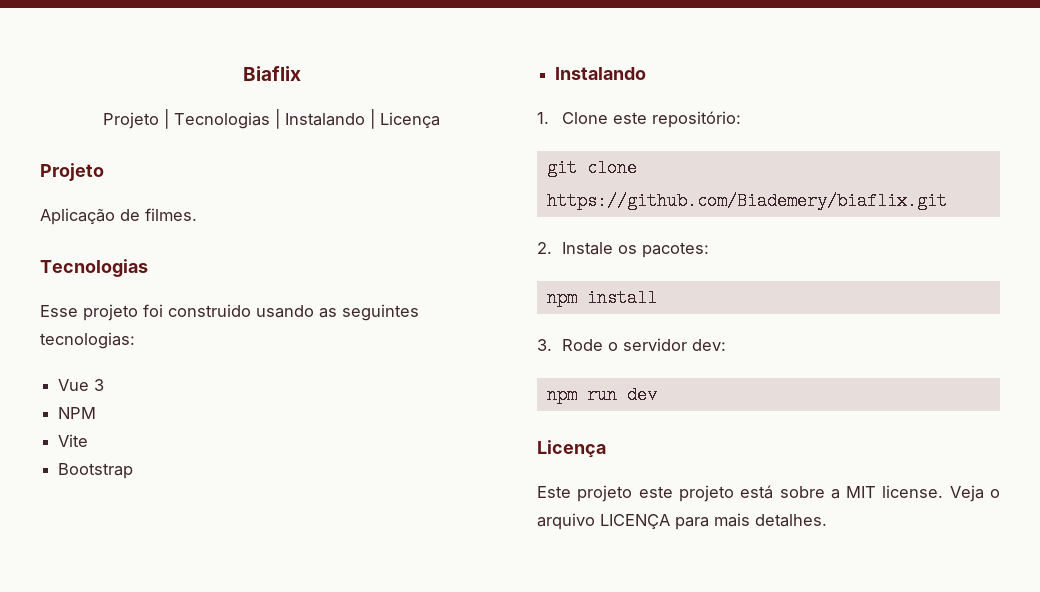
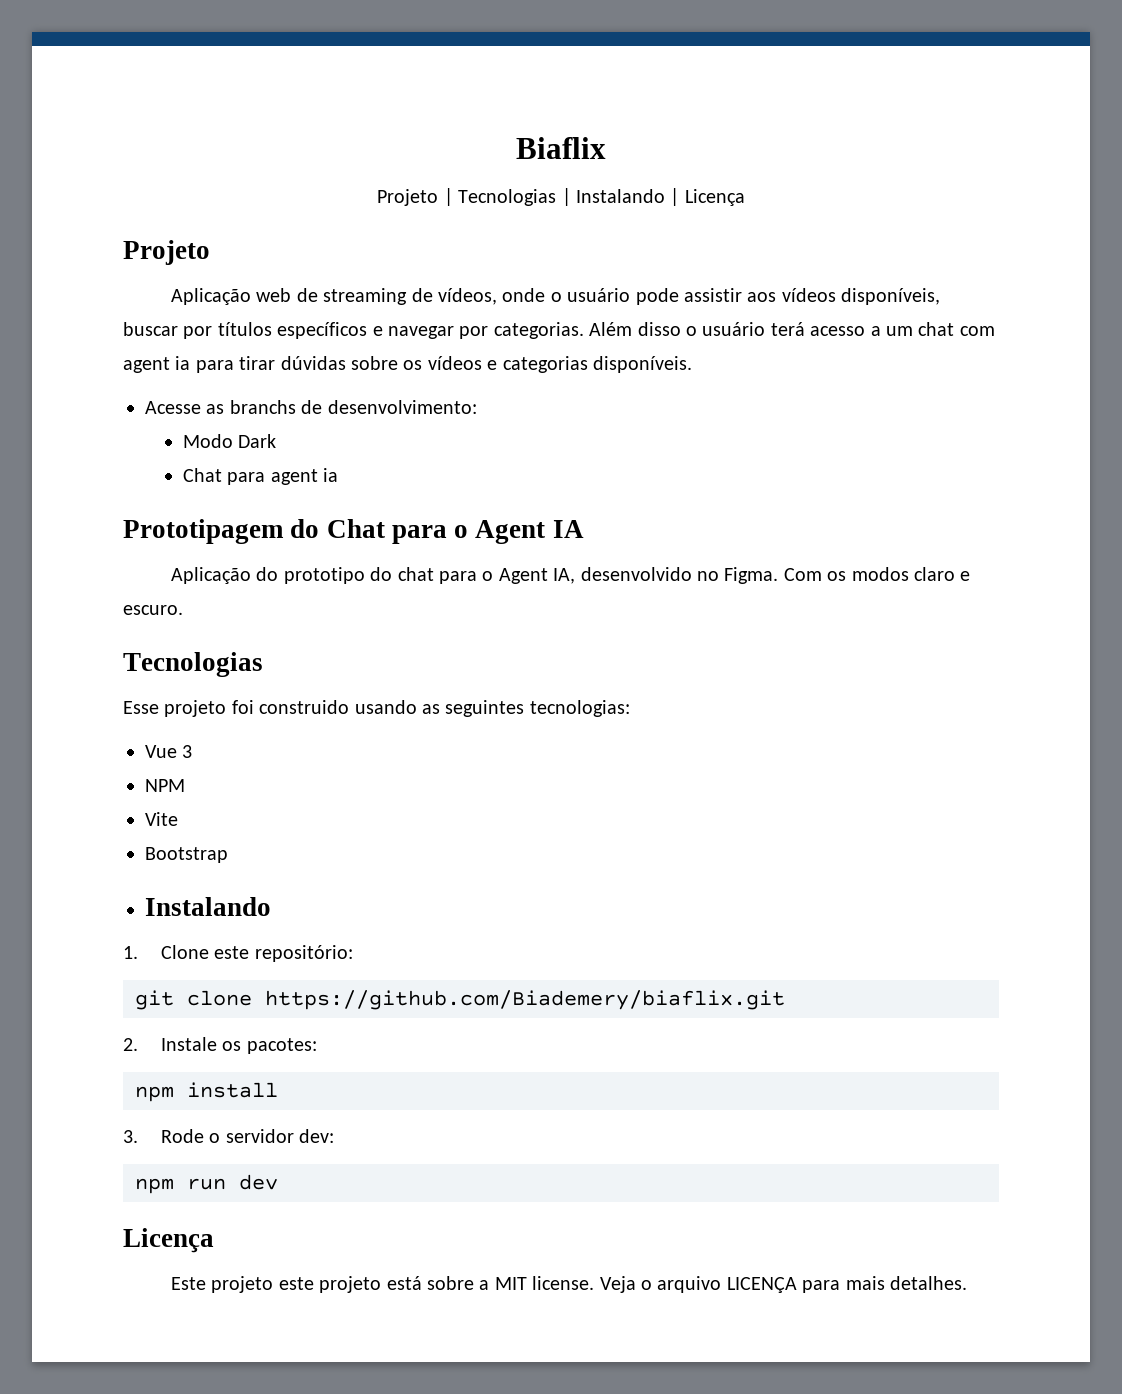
- Aplicação de filmes.
+ Aplicação web de streaming de vídeos, onde o usuário pode assistir aos vídeos disponíveis, buscar por títulos específicos e navegar por categorias. Além disso o usuário terá acesso a um chat com agent ia para tirar dúvidas sobre os vídeos e categorias disponíveis.
+ Acesse as branchs de desenvolvimento:
+ Modo Dark
+ Chat para agent ia
+ Prototipagem do Chat para o Agent IA
+ Aplicação do prototipo do chat para o Agent IA, desenvolvido no Figma. Com os modos claro e escuro.

